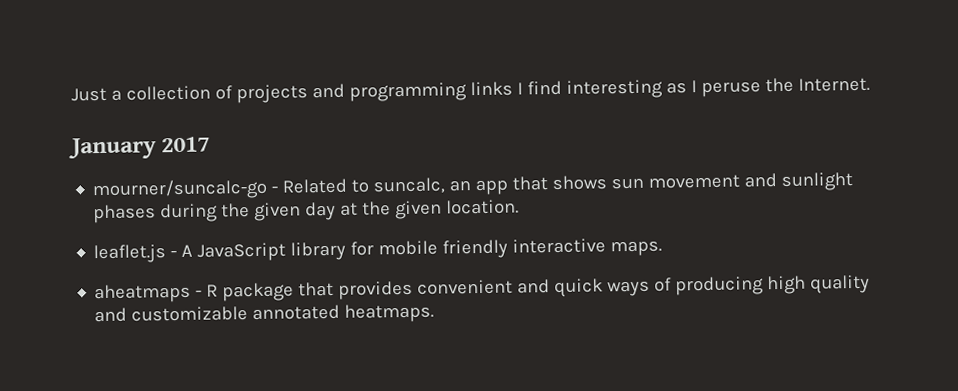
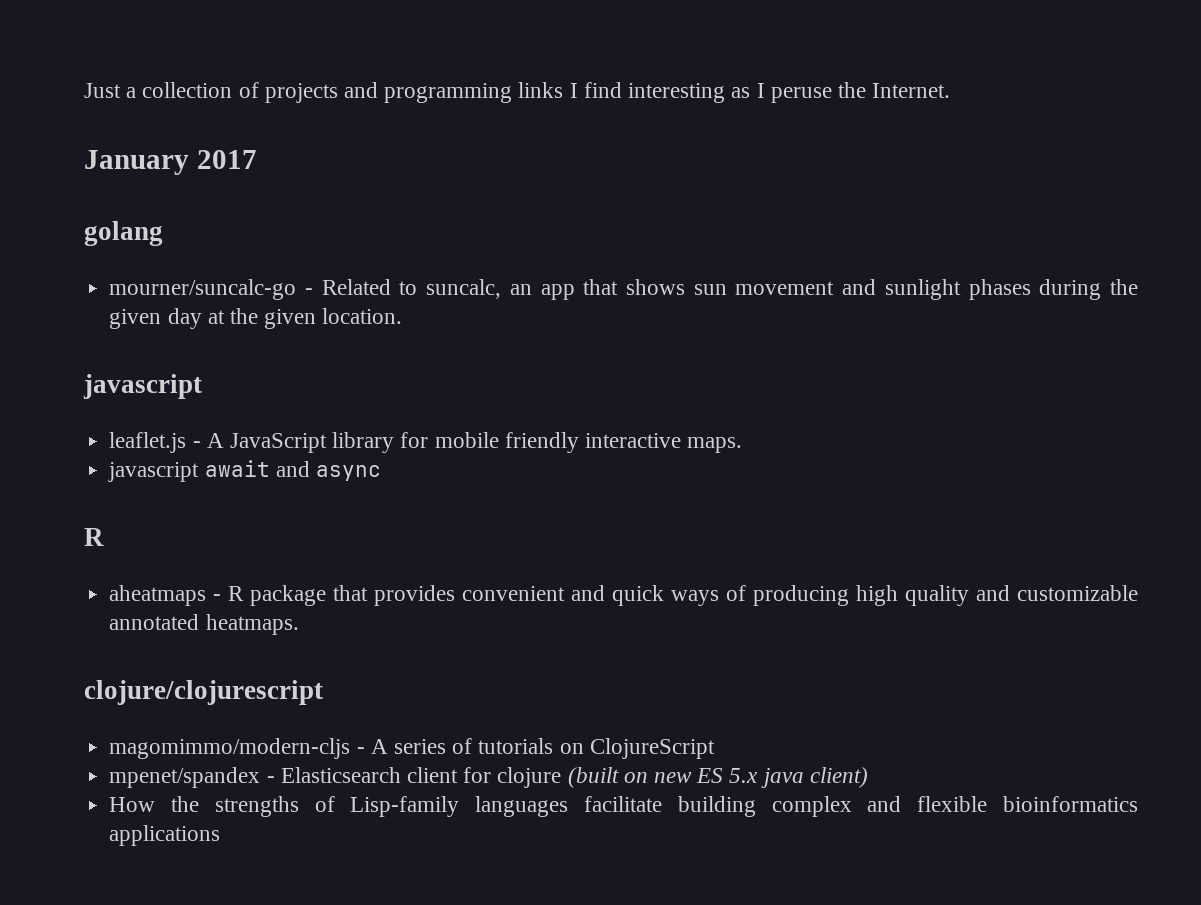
+ golang
  mourner/suncalc-go - Related to suncalc, an app that shows sun movement and sunlight phases during the given day at the given location.
+ javascript
+ javascript await and async
+ R
+ clojure/clojurescript
+ magomimmo/modern-cljs - A series of tutorials on ClojureScript
+ mpenet/spandex - Elasticsearch client for clojure (built on new ES 5.x java client)
+ How the strengths of Lisp-family languages facilitate building complex and flexible bioinformatics applications

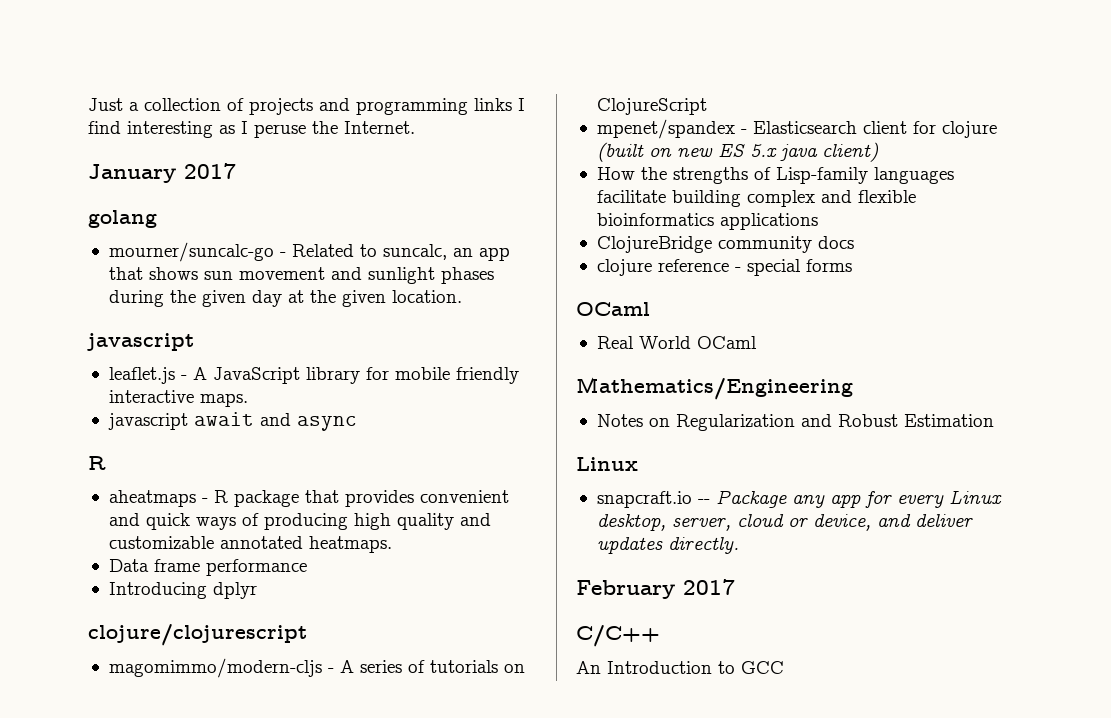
+ Data frame performance
+ Introducing dplyr
+ ClojureBridge community docs
+ clojure reference - special forms
+ OCaml
+ Real World OCaml
+ Mathematics/Engineering
+ Notes on Regularization and Robust Estimation
+ Linux
+ snapcraft.io -- Package any app for every Linux desktop, server, cloud or device, and deliver updates directly.
+ February 2017
+ C/C++
+ An Introduction to GCC

